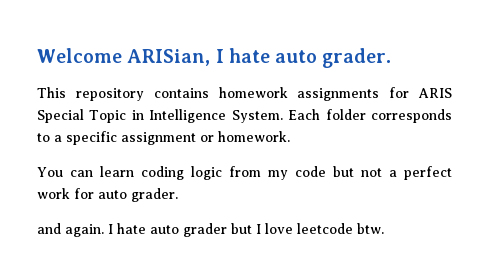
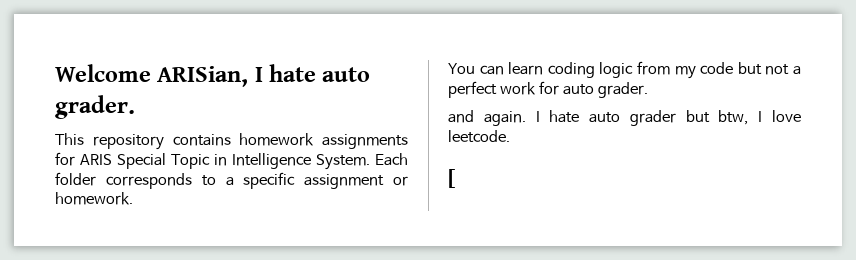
- I hate auto grader but I love leetcode btw.
+ I hate auto grader but btw, I love leetcode.
+ [

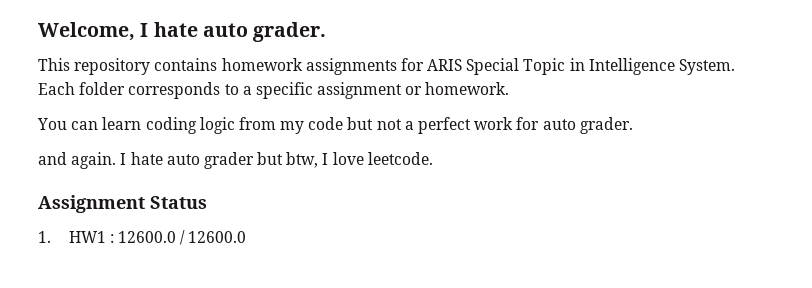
- Welcome ARISian, I hate auto grader.
+ Welcome, I hate auto grader.
- [
+ Assignment Status
+ 1. HW1 : 12600.0 / 12600.0

